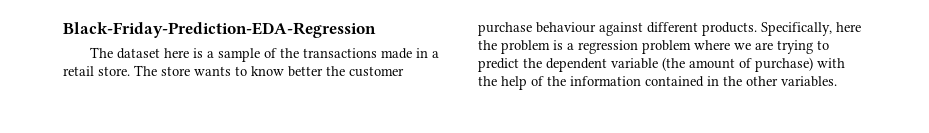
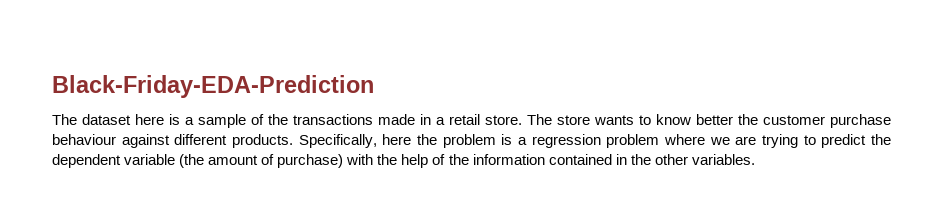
- Black-Friday-Prediction-EDA-Regression
+ Black-Friday-EDA-Prediction

